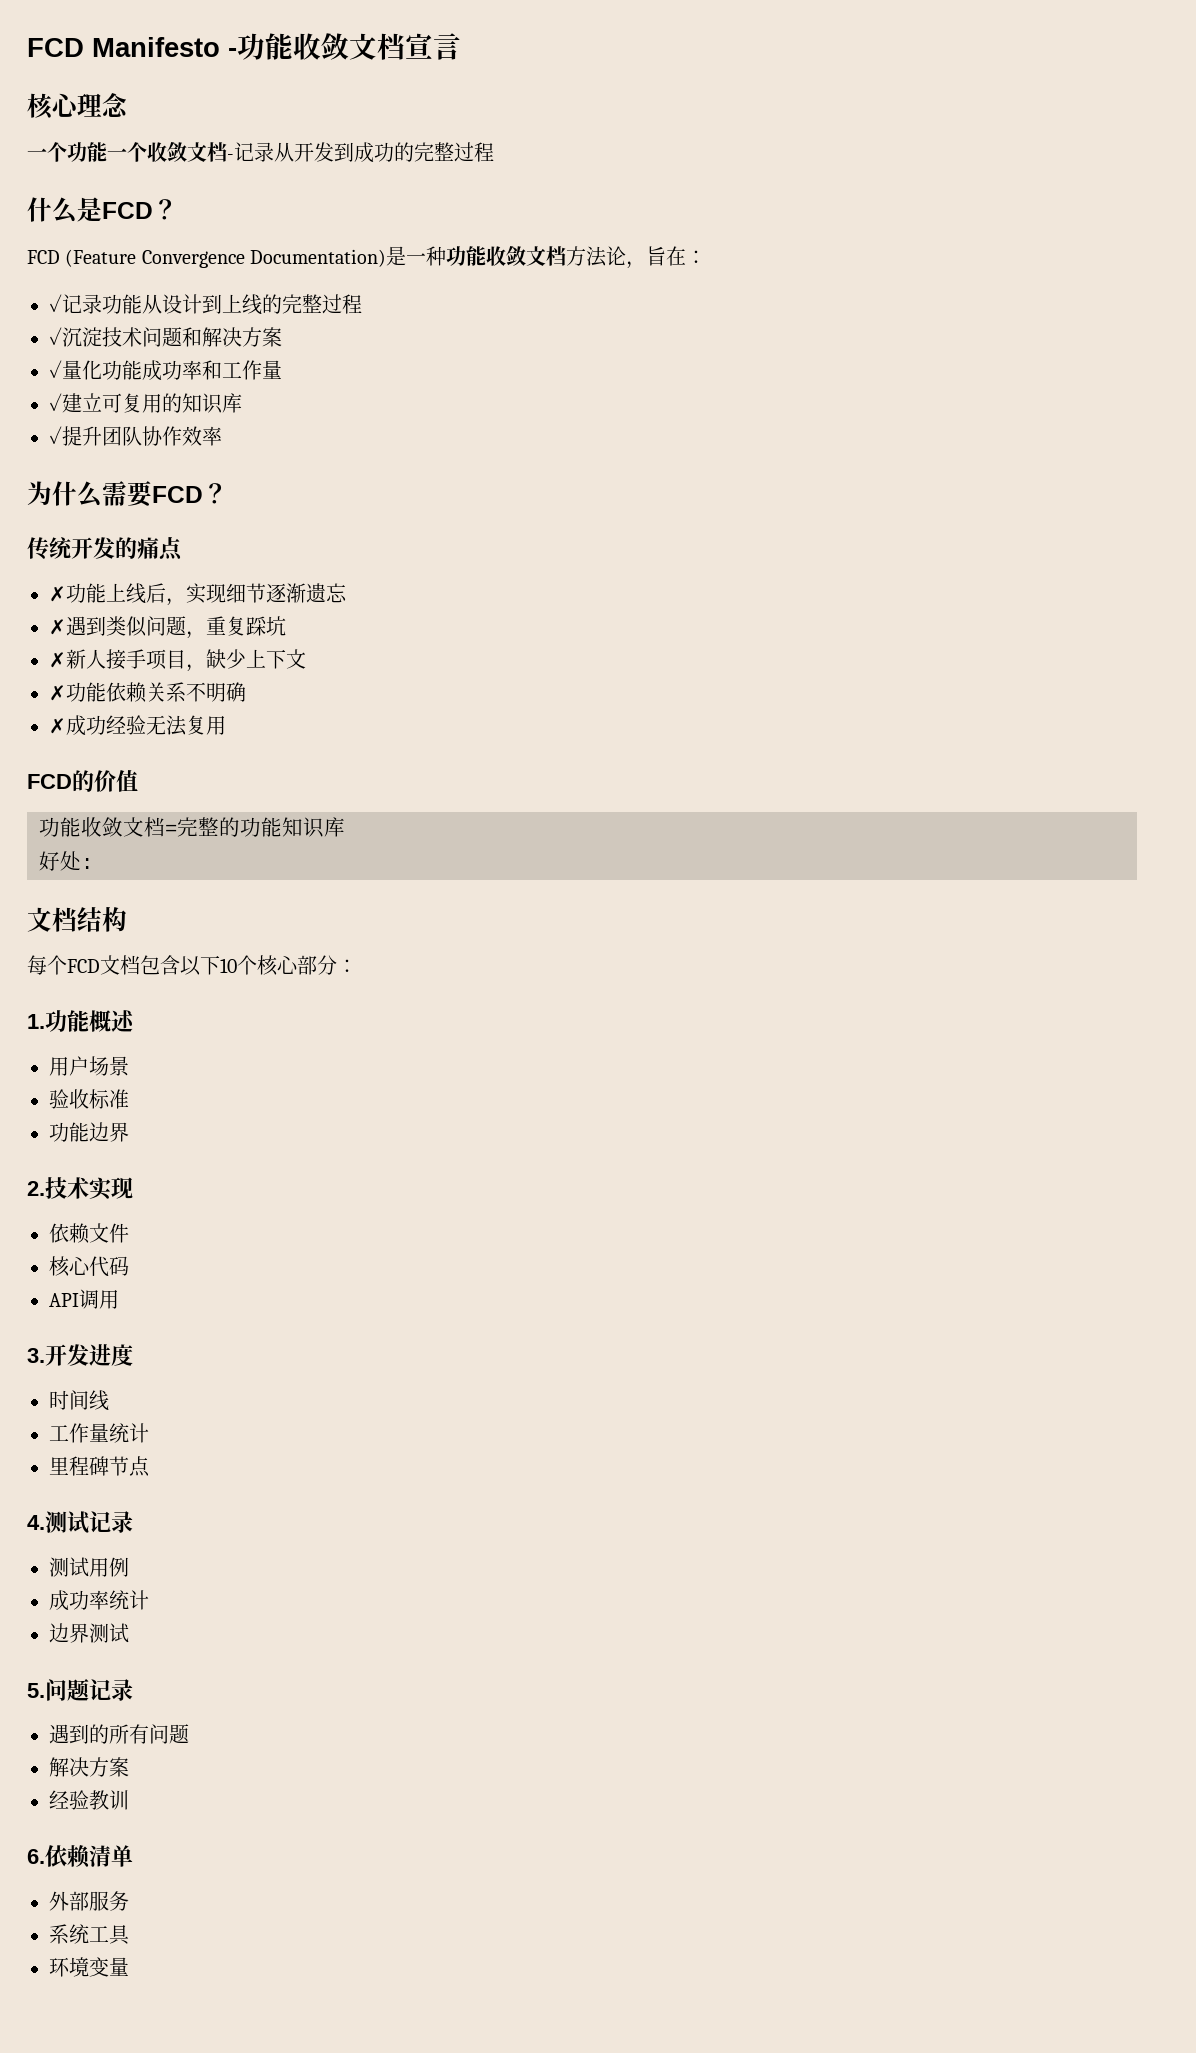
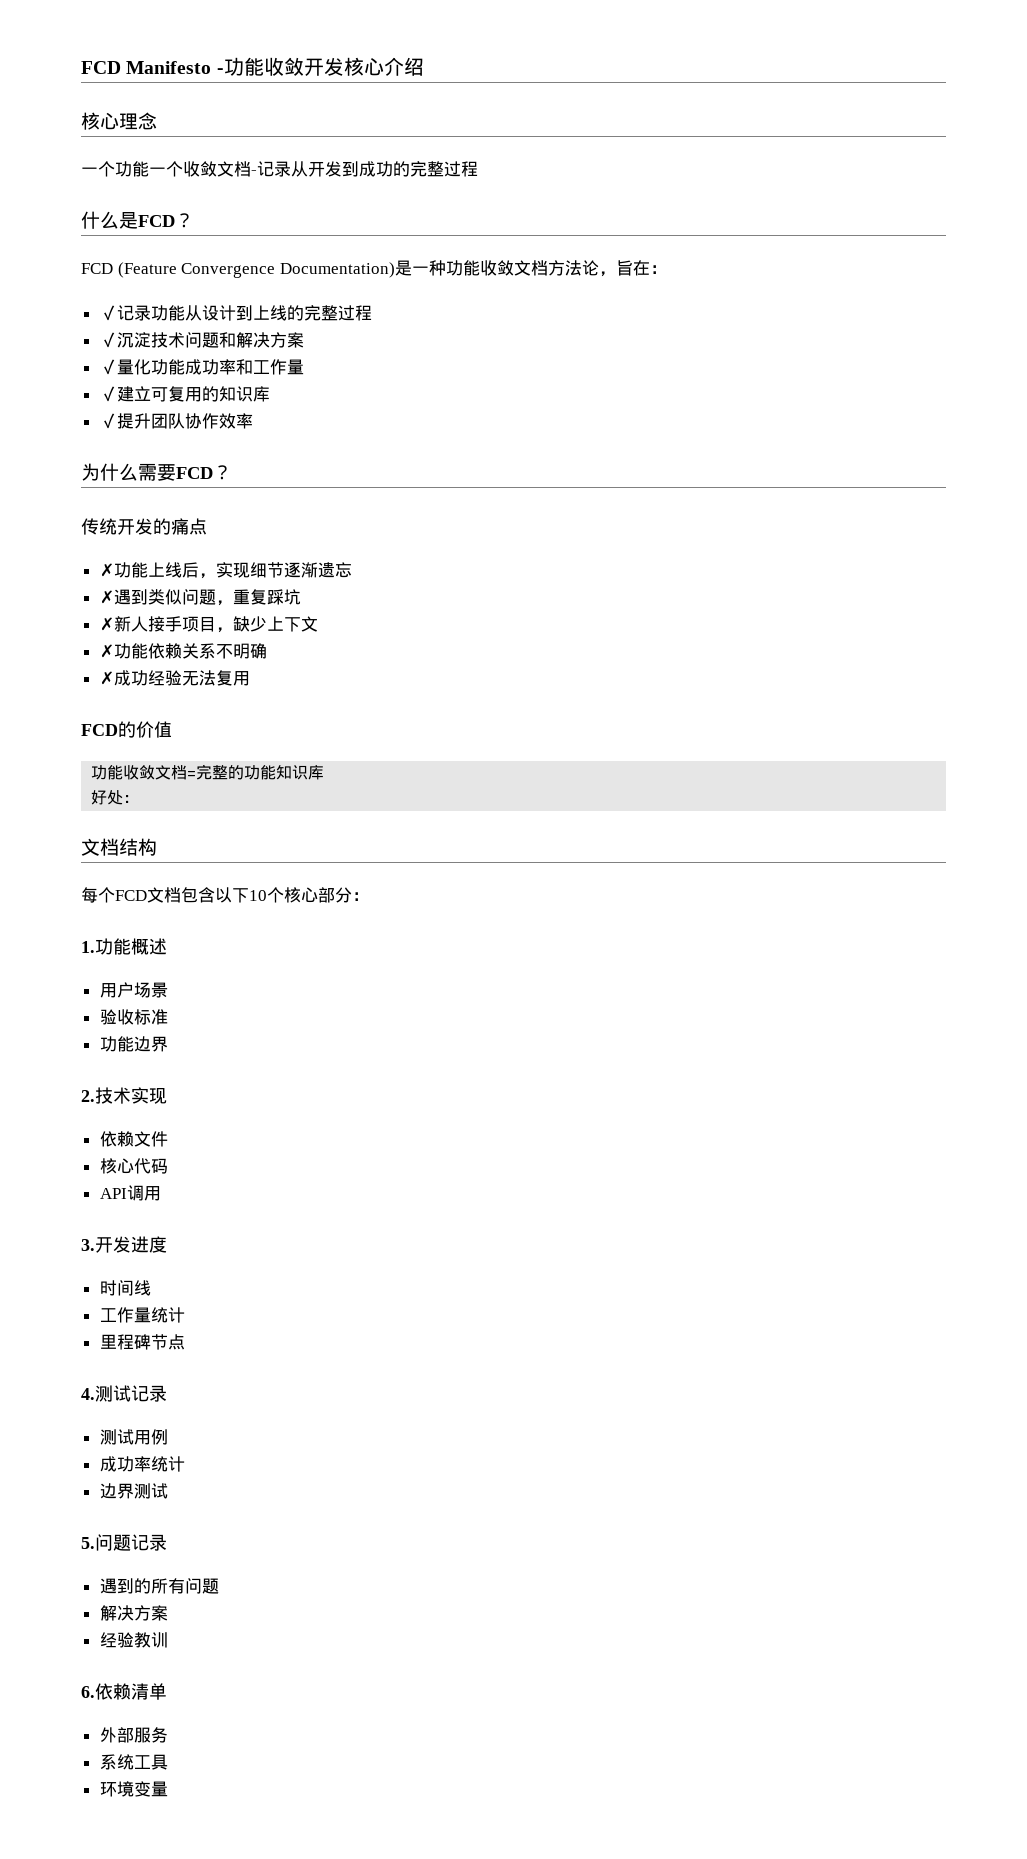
- FCD Manifesto -功能收敛文档宣言
+ FCD Manifesto -功能收敛开发核心介绍

